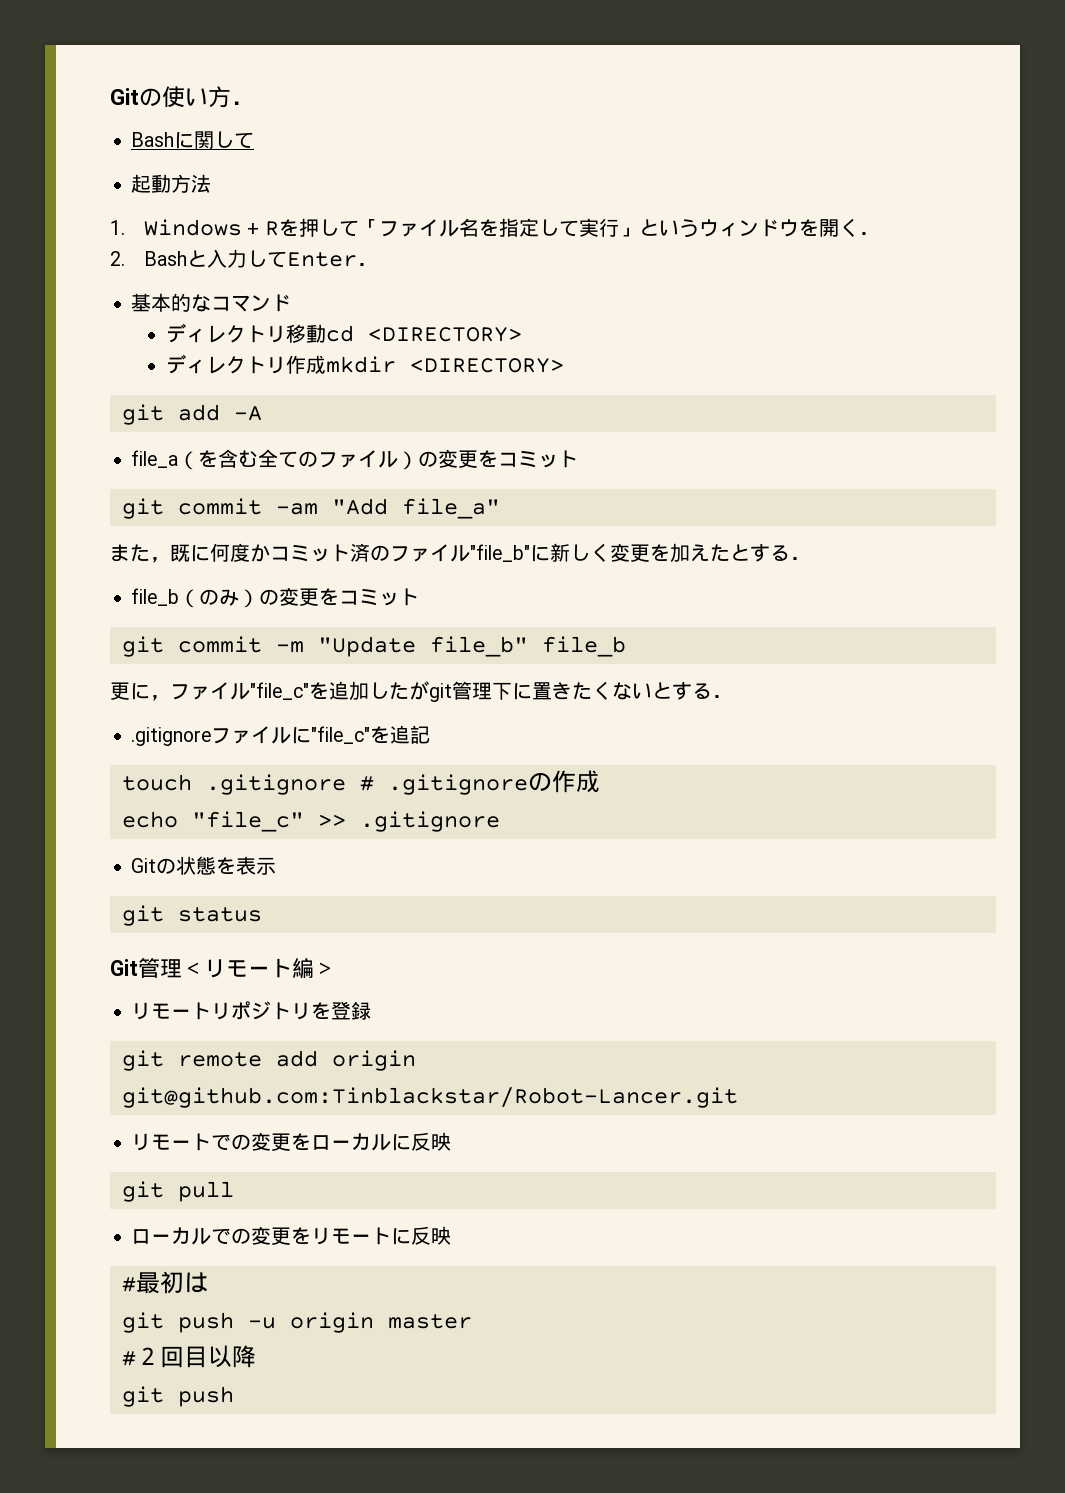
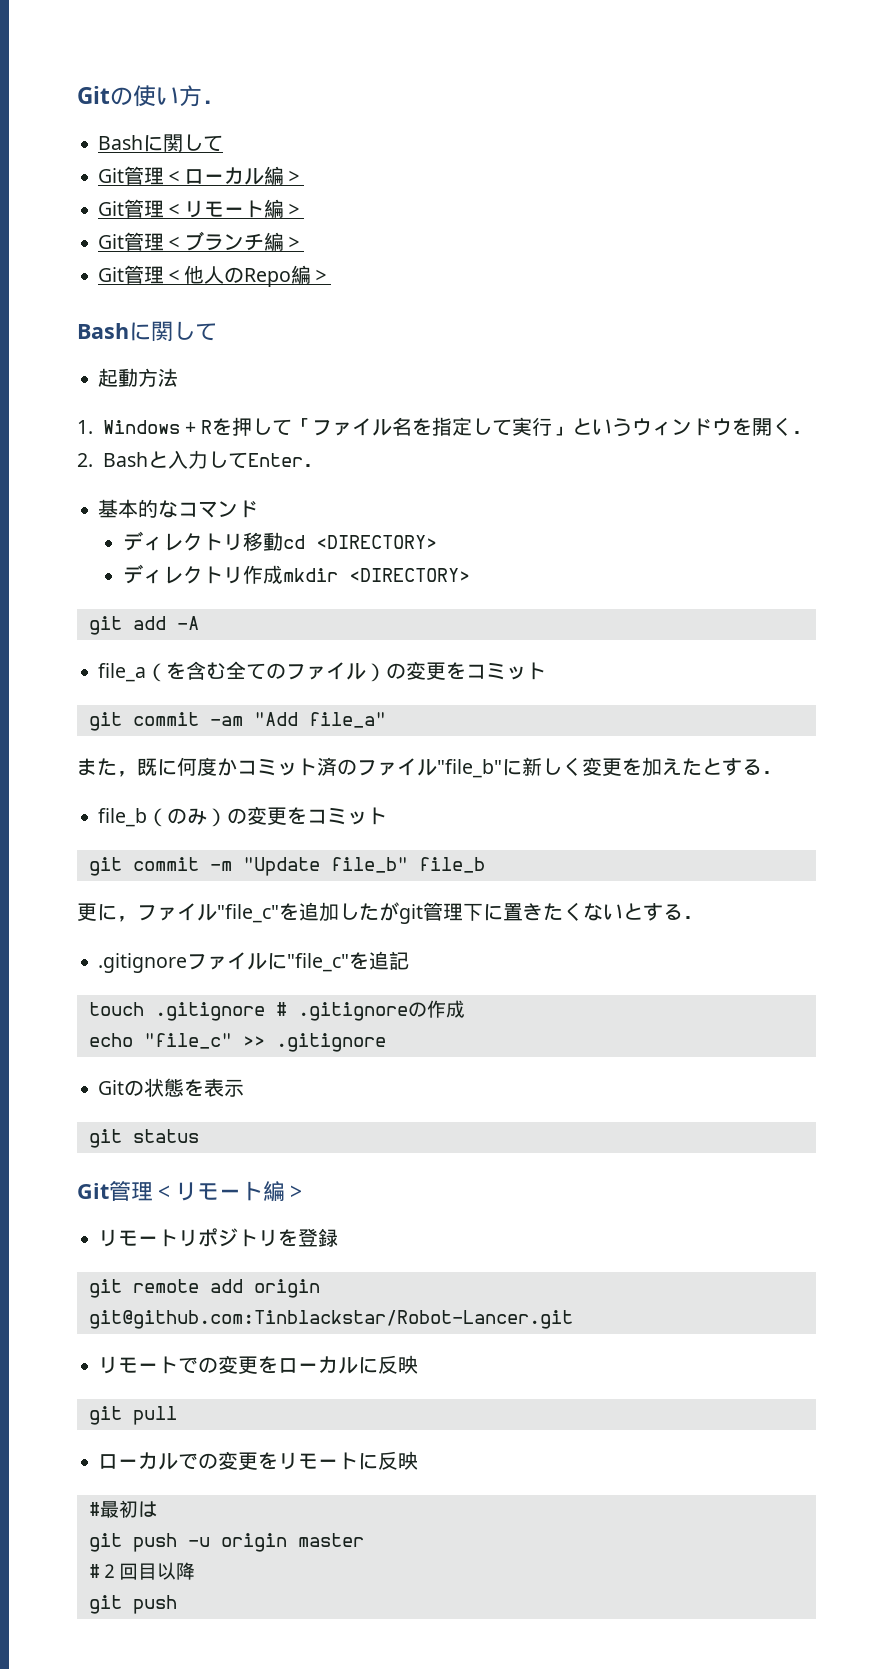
+ Git管理＜ローカル編＞
+ Git管理＜リモート編＞
+ Git管理＜ブランチ編＞
+ Git管理＜他人のRepo編＞
+ Bashに関して

